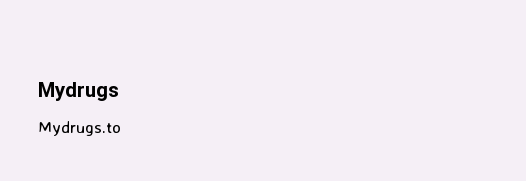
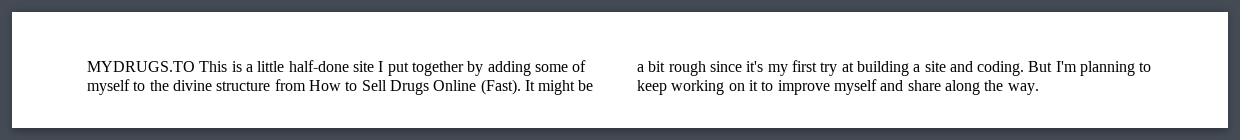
- Mydrugs
- Mydrugs.to
+ MYDRUGS.TO This is a little half-done site I put together by adding some of myself to the divine structure from How to Sell Drugs Online (Fast). It might be a bit rough since it's my first try at building a site and coding. But I'm planning to keep working on it to improve myself and share along the way.

